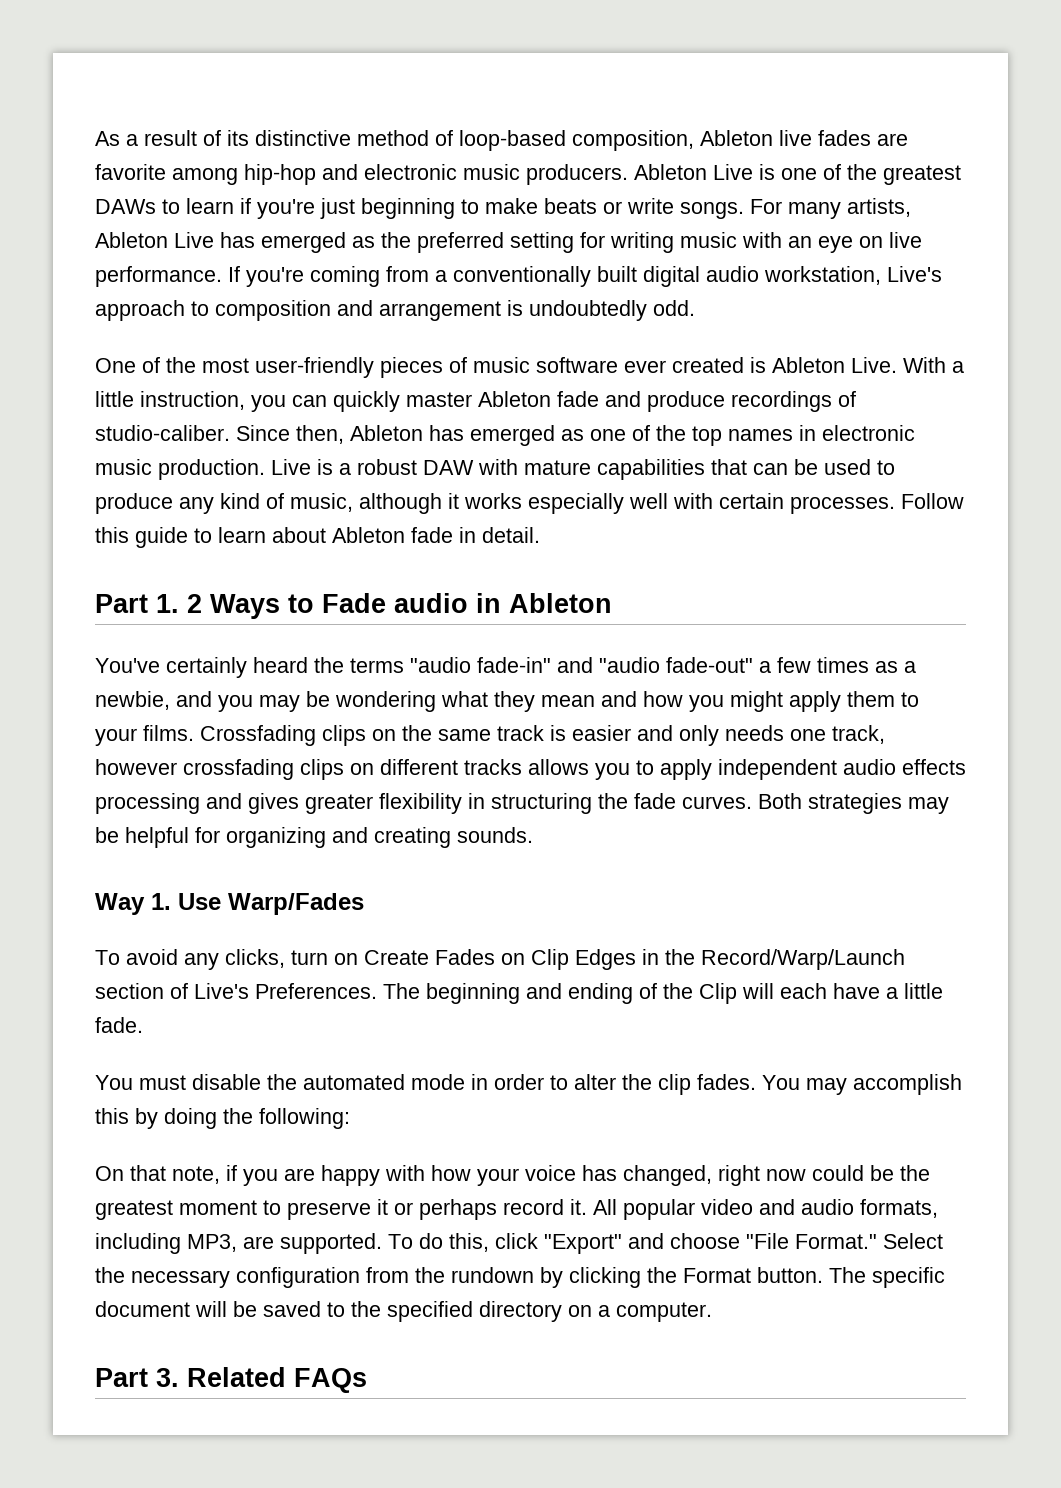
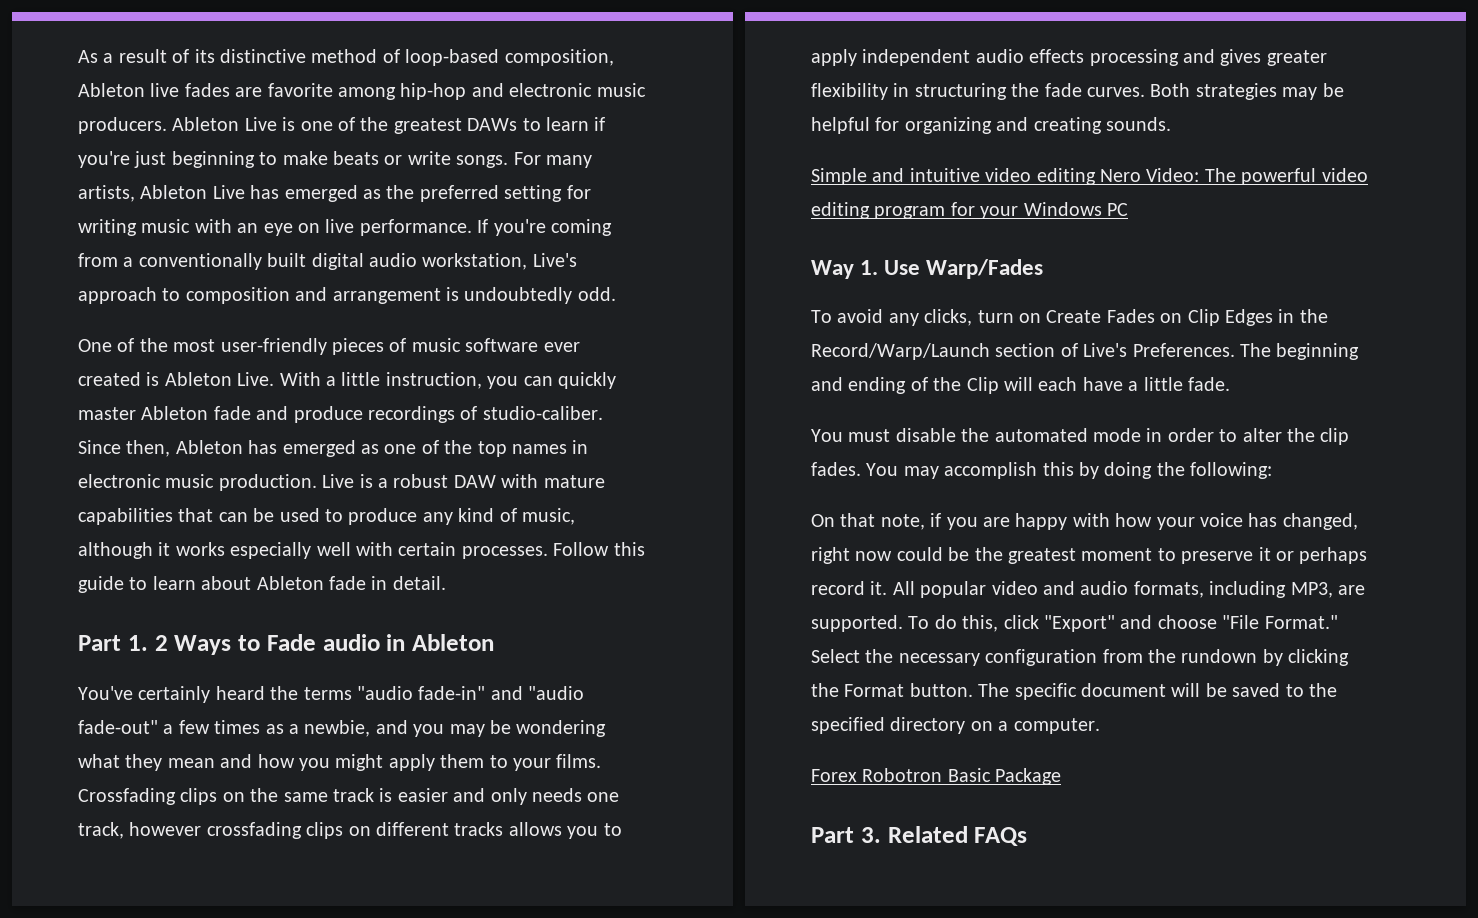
+ Simple and intuitive video editing Nero Video: The powerful video editing program for your Windows PC
+ Forex Robotron Basic Package

